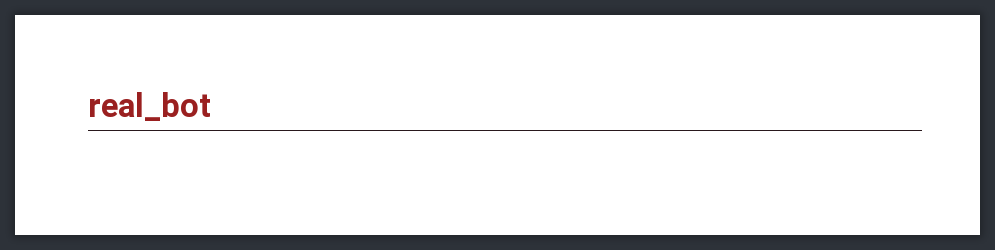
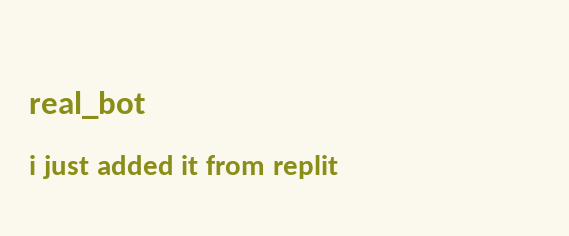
+ i just added it from replit

